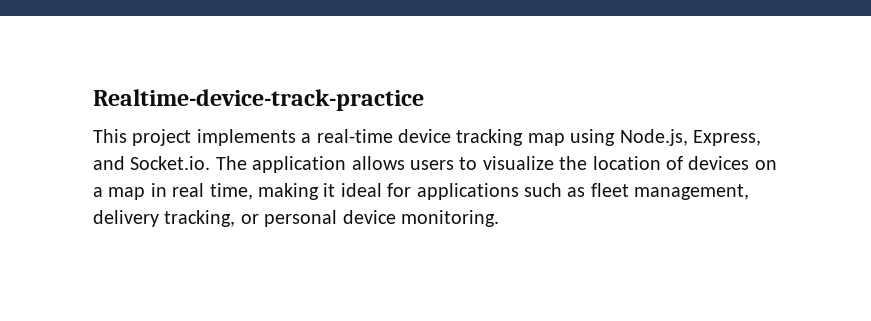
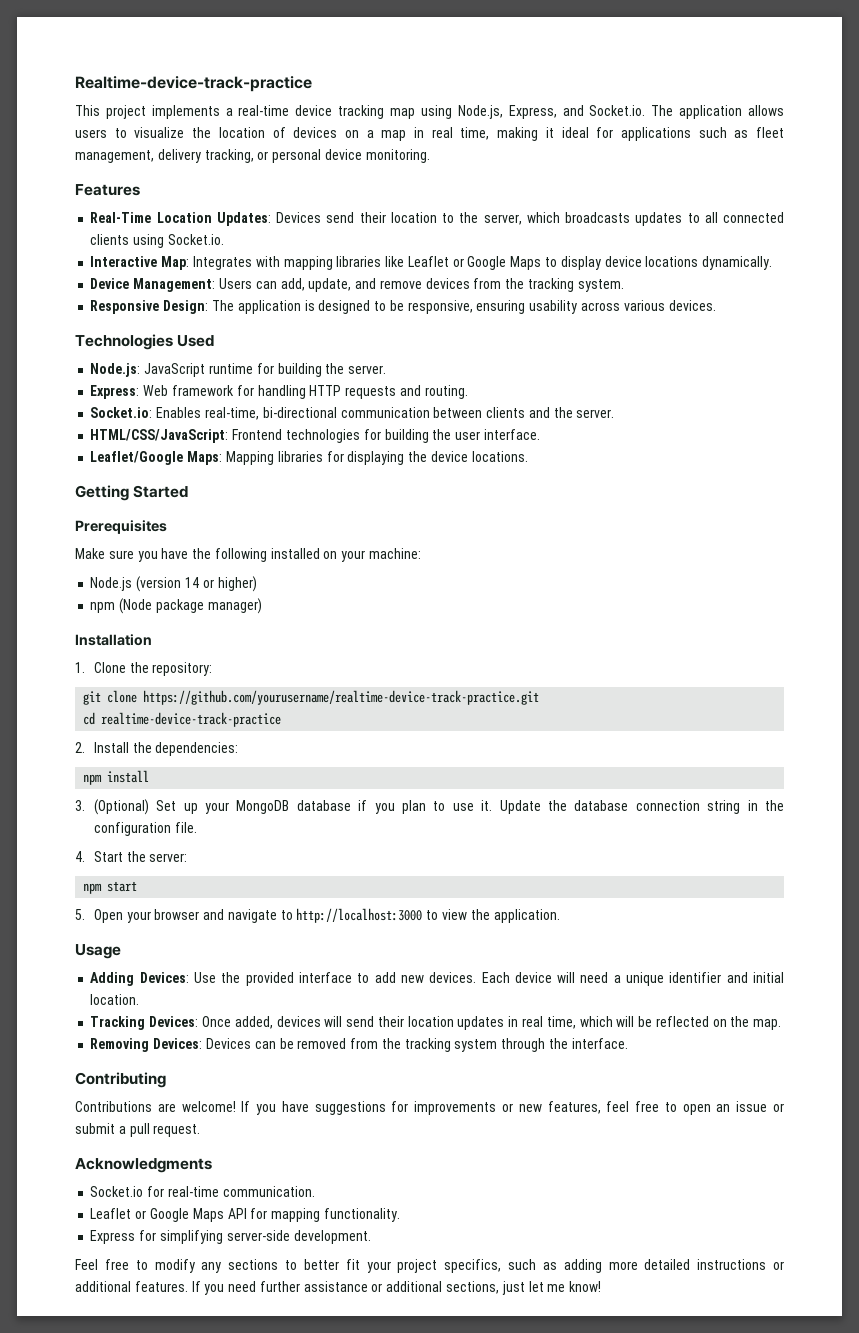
+ Features
+ Real-Time Location Updates: Devices send their location to the server, which broadcasts updates to all connected clients using Socket.io.
+ Interactive Map: Integrates with mapping libraries like Leaflet or Google Maps to display device locations dynamically.
+ Device Management: Users can add, update, and remove devices from the tracking system.
+ Responsive Design: The application is designed to be responsive, ensuring usability across various devices.
+ Technologies Used
+ Node.js: JavaScript runtime for building the server.
+ Express: Web framework for handling HTTP requests and routing.
+ Socket.io: Enables real-time, bi-directional communication between clients and the server.
+ HTML/CSS/JavaScript: Frontend technologies for building the user interface.
+ Leaflet/Google Maps: Mapping libraries for displaying the device locations.
+ Getting Started
+ Prerequisites
+ Make sure you have the following installed on your machine:
+ Node.js (version 14 or higher)
+ npm (Node package manager)
+ Installation
+ 1. Clone the repository:
+ git clone https://github.com/yourusername/realtime-device-track-practice.git
+ cd realtime-device-track-practice
+ 2. Install the dependencies:
+ npm install
+ 3. (Optional) Set up your MongoDB database if you plan to use it. Update the database connection string in the configuration file.
+ 4. Start the server:
+ npm start
+ 5. Open your browser and navigate to http://localhost:3000 to view the application.
+ Usage
+ Adding Devices: Use the provided interface to add new devices. Each device will need a unique identifier and initial location.
+ Tracking Devices: Once added, devices will send their location updates in real time, which will be reflected on the map.
+ Removing Devices: Devices can be removed from the tracking system through the interface.
+ Contributing
+ Contributions are welcome! If you have suggestions for improvements or new features, feel free to open an issue or submit a pull request.
+ Acknowledgments
+ Socket.io for real-time communication.
+ Leaflet or Google Maps API for mapping functionality.
+ Express for simplifying server-side development.
+ Feel free to modify any sections to better fit your project specifics, such as adding more detailed instructions or additional features. If you need further assistance or additional sections, just let me know!

